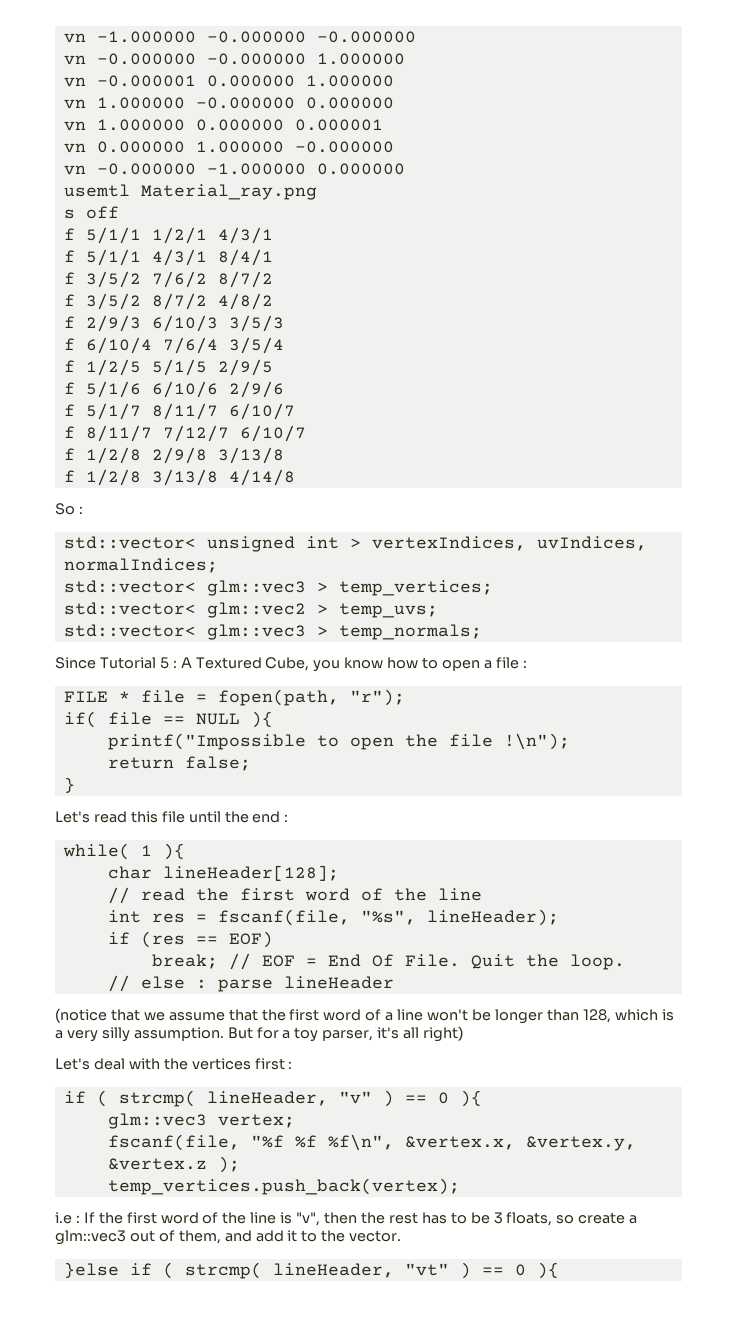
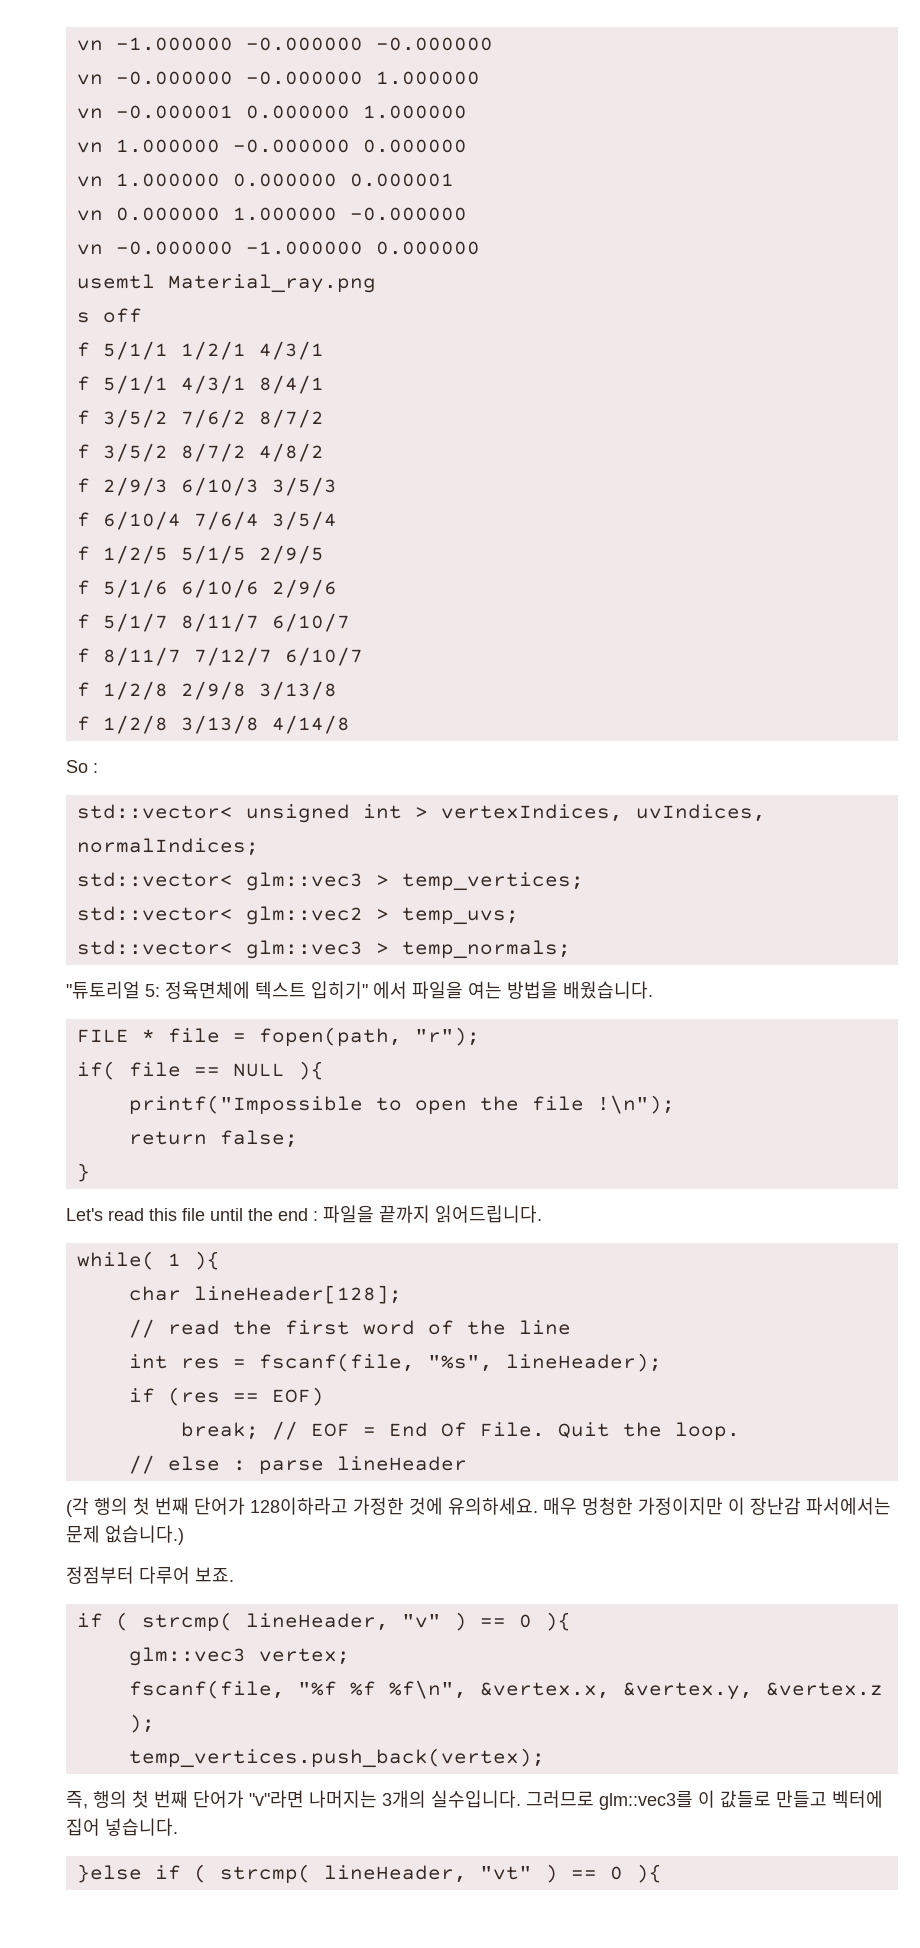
- Since Tutorial 5 : A Textured Cube, you know how to open a file :
+ "튜토리얼 5: 정육면체에 텍스트 입히기" 에서 파일을 여는 방법을 배웠습니다.
- Let's read this file until the end :
+ Let's read this file until the end : 파일을 끝까지 읽어드립니다.
- (notice that we assume that the first word of a line won't be longer than 128, which is a very silly assumption. But for a toy parser, it's all right)
- Let's deal with the vertices first :
+ (각 행의 첫 번째 단어가 128이하라고 가정한 것에 유의하세요. 매우 멍청한 가정이지만 이 장난감 파서에서는 문제 없습니다.)
+ 정점부터 다루어 보죠.
- i.e : If the first word of the line is "v", then the rest has to be 3 floats, so create a glm::vec3 out of them, and add it to the vector.
+ 즉, 행의 첫 번째 단어가 "v"라면 나머지는 3개의 실수입니다. 그러므로 glm::vec3를 이 값들로 만들고 벡터에 집어 넣습니다.

